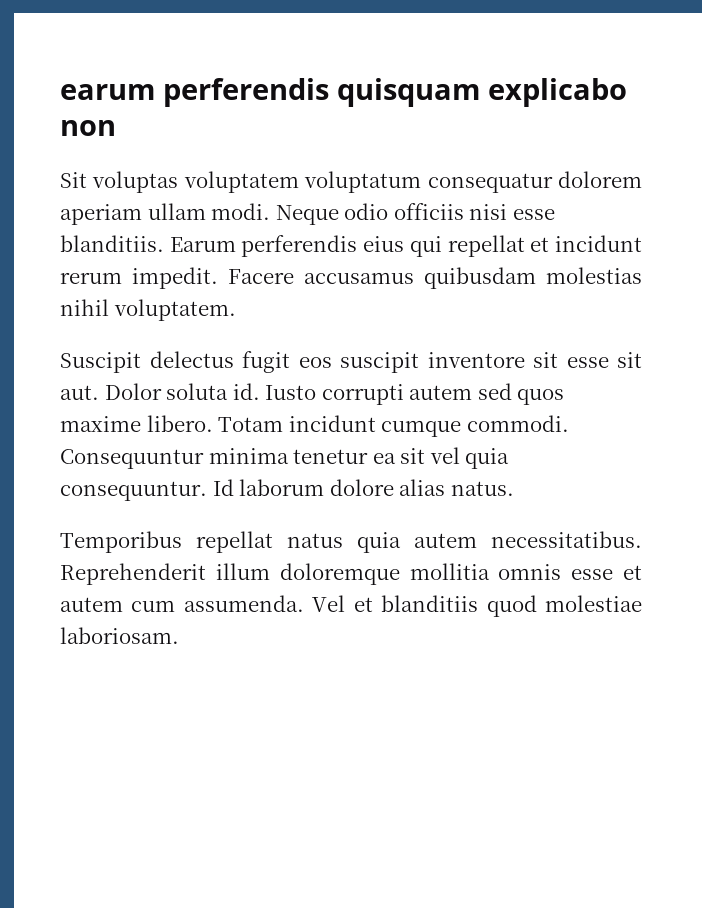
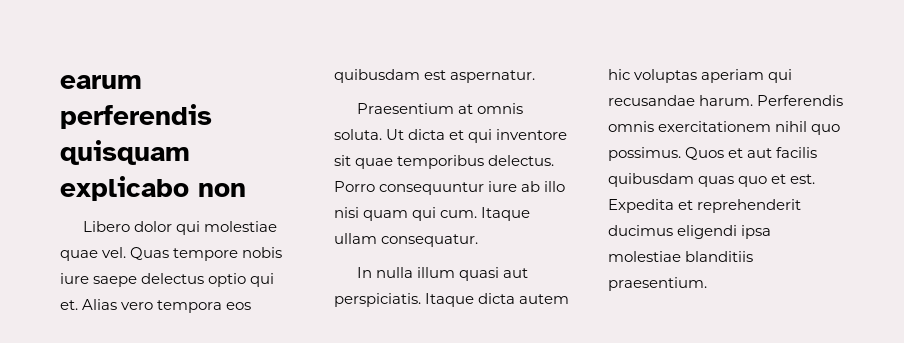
- Sit voluptas voluptatem voluptatum consequatur dolorem aperiam ullam modi. Neque odio officiis nisi esse blanditiis. Earum perferendis eius qui repellat et incidunt rerum impedit. Facere accusamus quibusdam molestias nihil voluptatem.
- Suscipit delectus fugit eos suscipit inventore sit esse sit aut. Dolor soluta id. Iusto corrupti autem sed quos maxime libero. Totam incidunt cumque commodi. Consequuntur minima tenetur ea sit vel quia consequuntur. Id laborum dolore alias natus.
- Temporibus repellat natus quia autem necessitatibus. Reprehenderit illum doloremque mollitia omnis esse et autem cum assumenda. Vel et blanditiis quod molestiae laboriosam.
+ Libero dolor qui molestiae quae vel. Quas tempore nobis iure saepe delectus optio qui et. Alias vero tempora eos quibusdam est aspernatur.
+ Praesentium at omnis soluta. Ut dicta et qui inventore sit quae temporibus delectus. Porro consequuntur iure ab illo nisi quam qui cum. Itaque ullam consequatur.
+ In nulla illum quasi aut perspiciatis. Itaque dicta autem hic voluptas aperiam qui recusandae harum. Perferendis omnis exercitationem nihil quo possimus. Quos et aut facilis quibusdam quas quo et est. Expedita et reprehenderit ducimus eligendi ipsa molestiae blanditiis praesentium.

